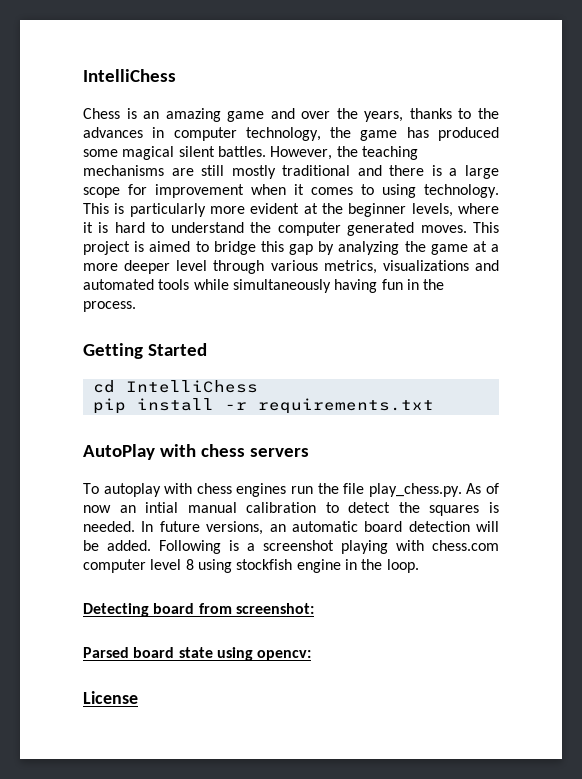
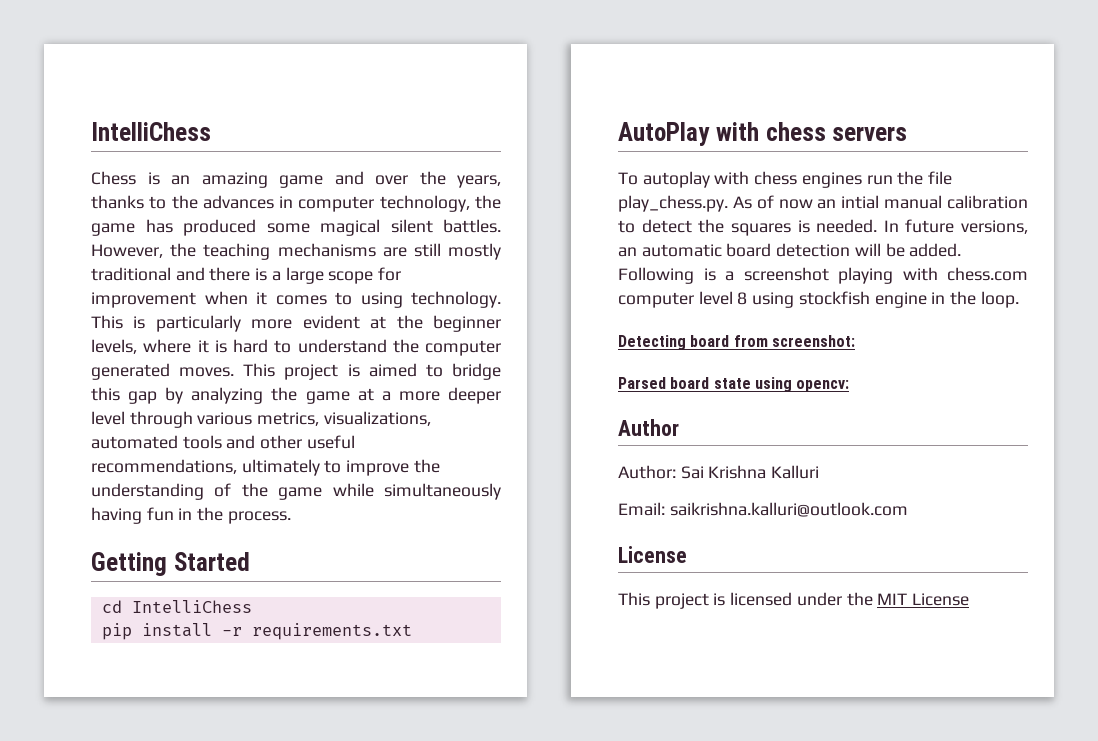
- This project is aimed to bridge this gap by analyzing the game at a more deeper level through various metrics, visualizations and automated tools while simultaneously having fun in the process.
+ This project is aimed to bridge this gap by analyzing the game at a more deeper level through various metrics, visualizations, automated tools and other useful recommendations, ultimately to improve the understanding of the game while simultaneously having fun in the process.
+ Author
+ Author: Sai Krishna Kalluri
+ Email: saikrishna.kalluri@outlook.com
  License
+ This project is licensed under the MIT License

